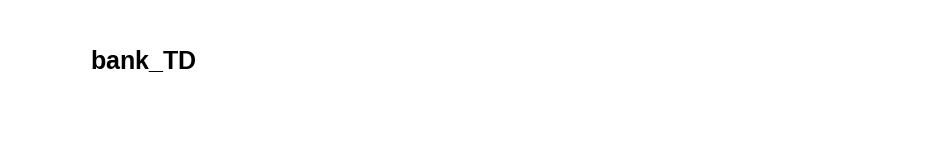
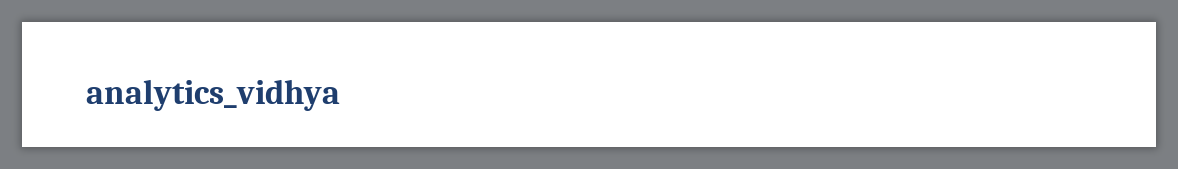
- bank_TD
+ analytics_vidhya

